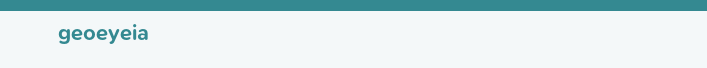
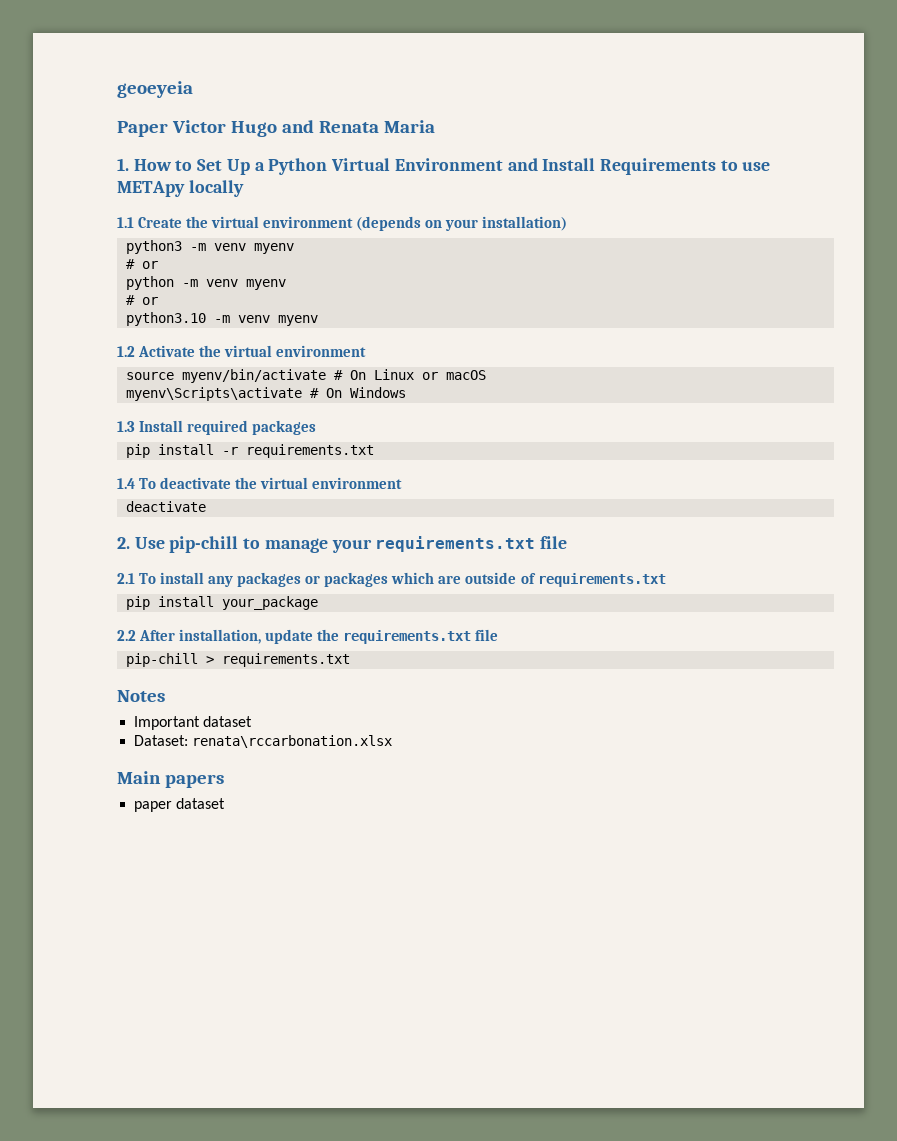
+ Paper Victor Hugo and Renata Maria
+ 1. How to Set Up a Python Virtual Environment and Install Requirements to use METApy locally
+ 1.1 Create the virtual environment (depends on your installation)
+ python3 -m venv myenv
+ # or
+ python -m venv myenv
+ # or
+ python3.10 -m venv myenv
+ 1.2 Activate the virtual environment
+ source myenv/bin/activate # On Linux or macOS
+ myenv\Scripts\activate # On Windows
+ 1.3 Install required packages
+ pip install -r requirements.txt
+ 1.4 To deactivate the virtual environment
+ deactivate
+ 2. Use pip-chill to manage your requirements.txt file
+ 2.1 To install any packages or packages which are outside of requirements.txt
+ pip install your_package
+ 2.2 After installation, update the requirements.txt file
+ pip-chill > requirements.txt
+ Notes
+ Important dataset
+ Dataset: renata\rccarbonation.xlsx
+ Main papers
+ paper dataset

